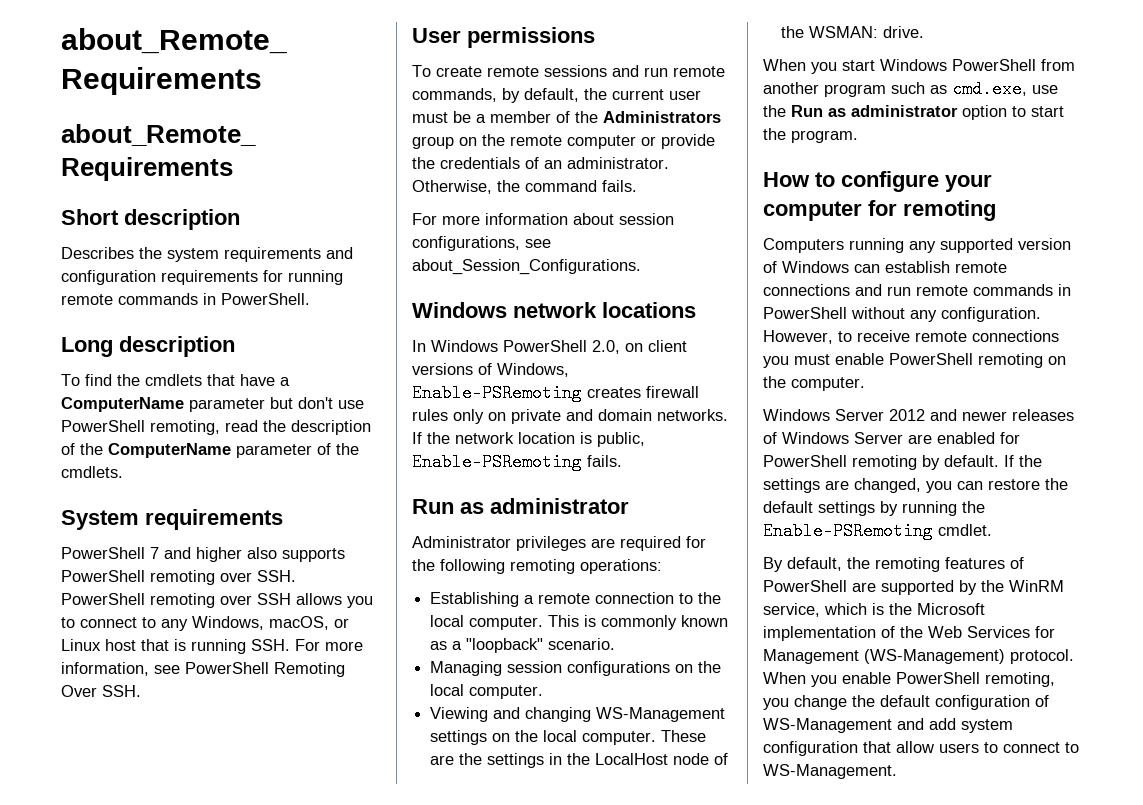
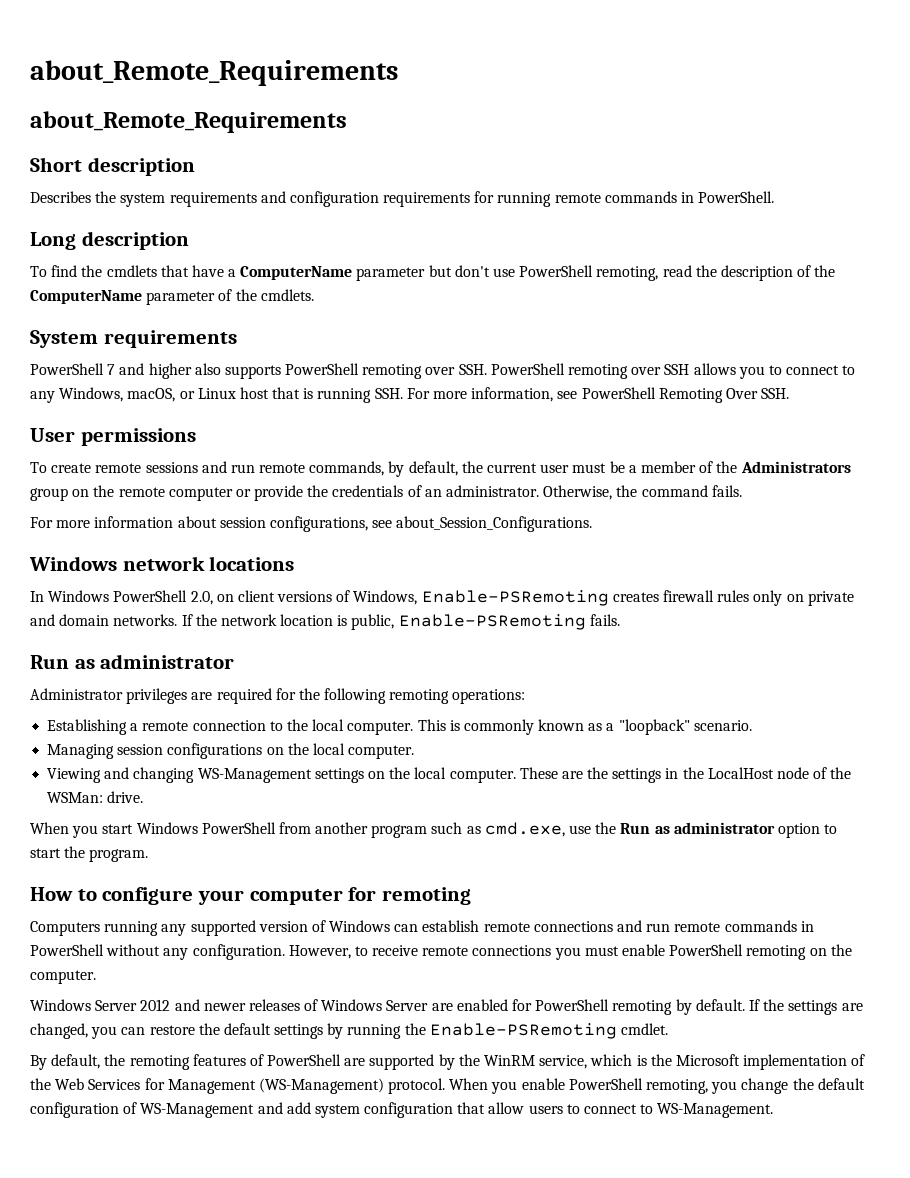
- These are the settings in the LocalHost node of the WSMAN: drive.
+ These are the settings in the LocalHost node of the WSMan: drive.

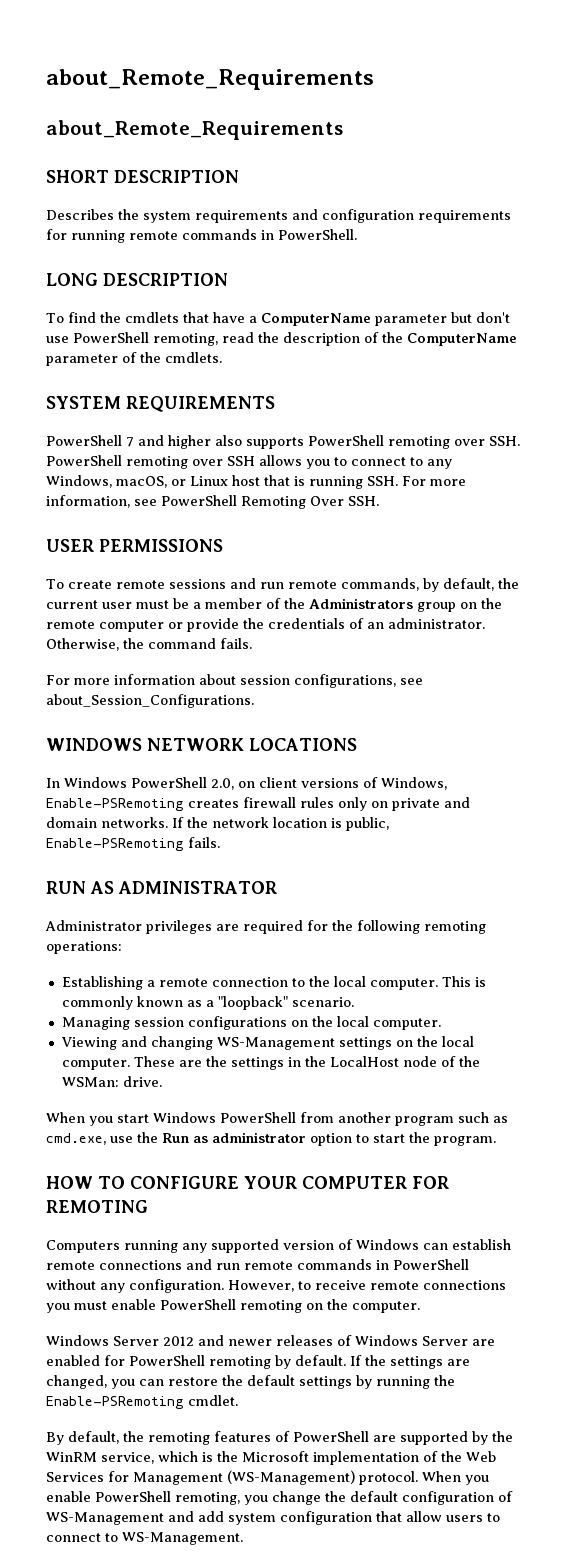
- Short description
+ SHORT DESCRIPTION
- Long description
+ LONG DESCRIPTION
- System requirements
+ SYSTEM REQUIREMENTS
- User permissions
+ USER PERMISSIONS
- Windows network locations
+ WINDOWS NETWORK LOCATIONS
  If the network location is public, Enable-PSRemoting fails.
- Run as administrator
+ RUN AS ADMINISTRATOR
- How to configure your computer for remoting
+ HOW TO CONFIGURE YOUR COMPUTER FOR REMOTING

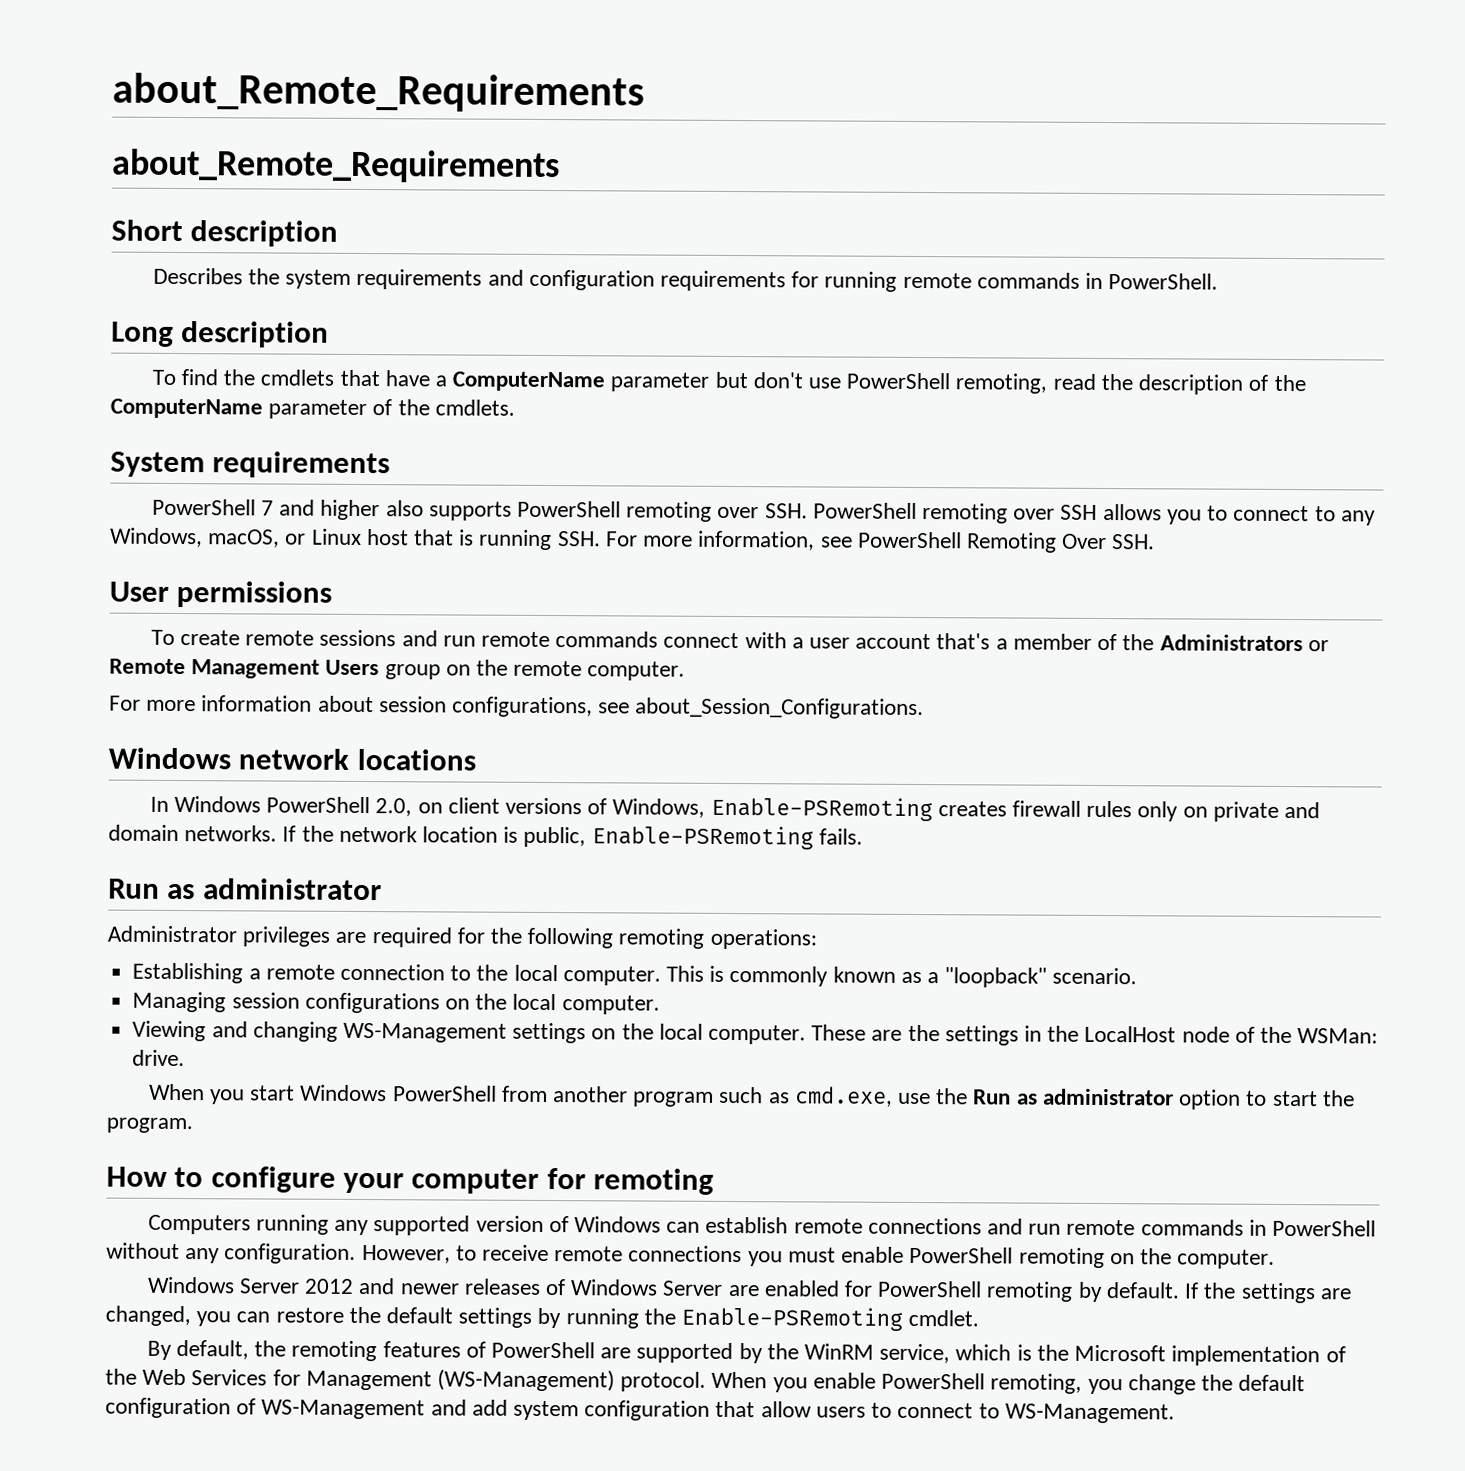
- SHORT DESCRIPTION
+ Short description
- LONG DESCRIPTION
+ Long description
- SYSTEM REQUIREMENTS
+ System requirements
- USER PERMISSIONS
+ User permissions
- To create remote sessions and run remote commands, by default, the current user must be a member of the Administrators group on the remote computer or provide the credentials of an administrator. Otherwise, the command fails.
+ To create remote sessions and run remote commands connect with a user account that's a member of the Administrators or Remote Management Users group on the remote computer.
- WINDOWS NETWORK LOCATIONS
+ Windows network locations
  If the network location is public, Enable-PSRemoting fails.
- RUN AS ADMINISTRATOR
+ Run as administrator
- HOW TO CONFIGURE YOUR COMPUTER FOR REMOTING
+ How to configure your computer for remoting

